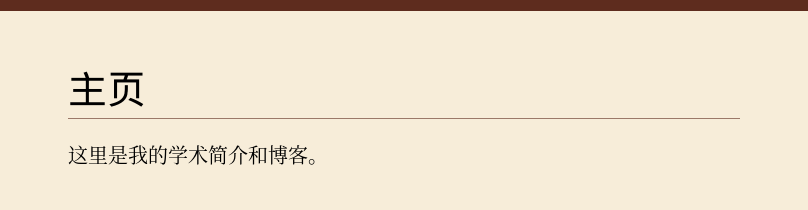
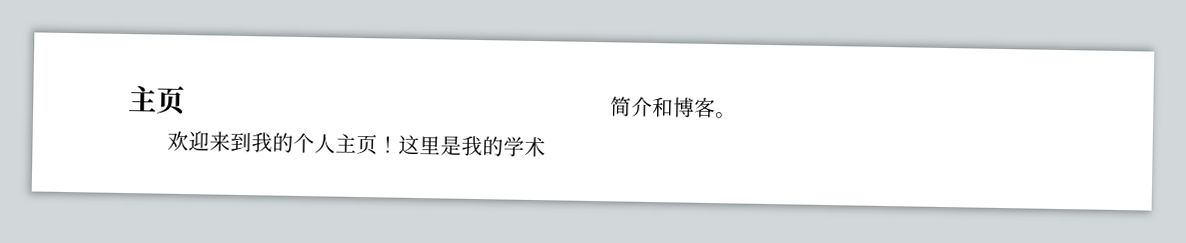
+ 欢迎来到我的个人主页！

